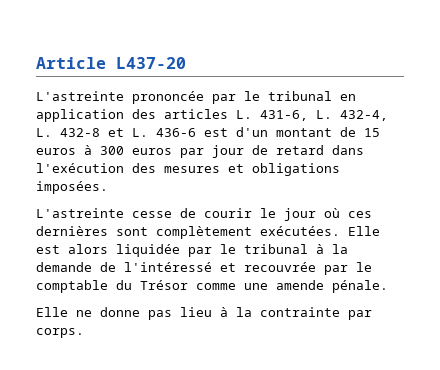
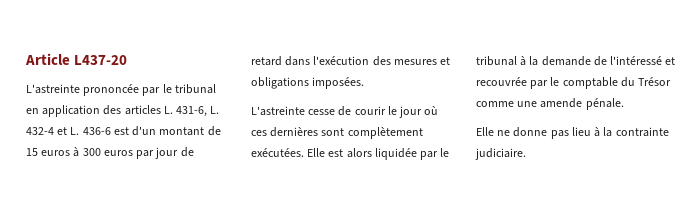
- L'astreinte prononcée par le tribunal en application des articles L. 431-6, L. 432-4, L. 432-8 et L. 436-6 est d'un montant de 15 euros à 300 euros par jour de retard dans l'exécution des mesures et obligations imposées.
+ L'astreinte prononcée par le tribunal en application des articles L. 431-6, L. 432-4 et L. 436-6 est d'un montant de 15 euros à 300 euros par jour de retard dans l'exécution des mesures et obligations imposées.
- Elle ne donne pas lieu à la contrainte par corps.
+ Elle ne donne pas lieu à la contrainte judiciaire.

